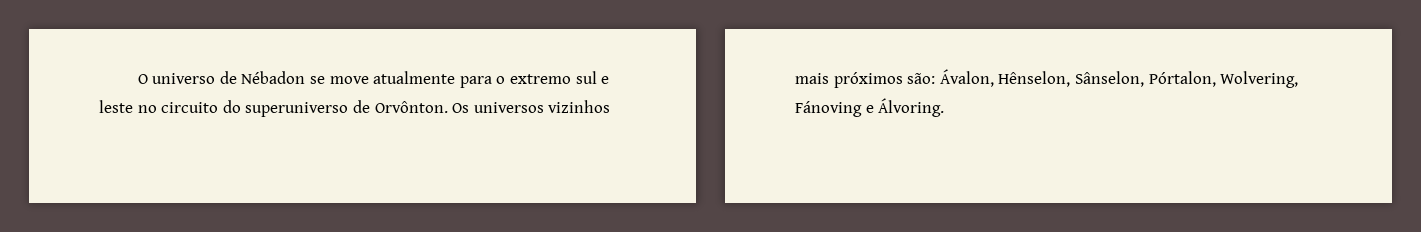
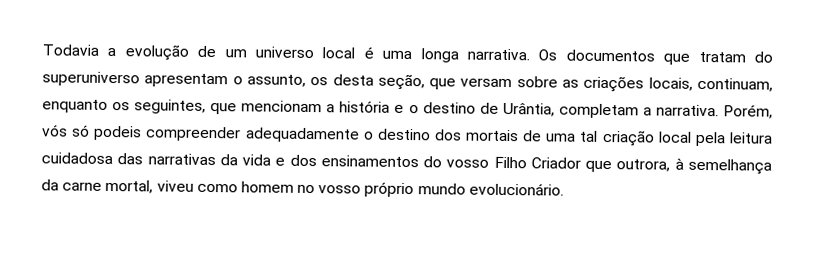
- O universo de Nébadon se move atualmente para o extremo sul e leste no circuito do superuniverso de Orvônton. Os universos vizinhos mais próximos são: Ávalon, Hênselon, Sânselon, Pórtalon, Wolvering, Fánoving e Álvoring.
+ Todavia a evolução de um universo local é uma longa narrativa. Os documentos que tratam do superuniverso apresentam o assunto, os desta seção, que versam sobre as criações locais, continuam, enquanto os seguintes, que mencionam a história e o destino de Urântia, completam a narrativa. Porém, vós só podeis compreender adequadamente o destino dos mortais de uma tal criação local pela leitura cuidadosa das narrativas da vida e dos ensinamentos do vosso Filho Criador que outrora, à semelhança da carne mortal, viveu como homem no vosso próprio mundo evolucionário.

